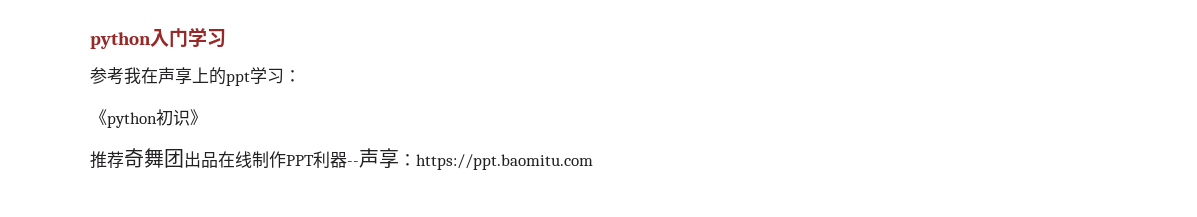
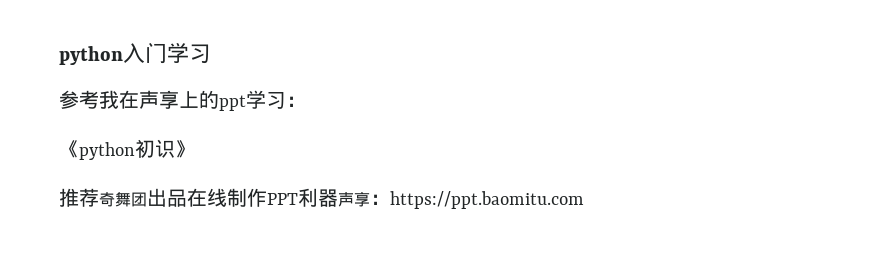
- 推荐奇舞团出品在线制作PPT利器--声享：https://ppt.baomitu.com
+ 推荐奇舞团出品在线制作PPT利器声享：https://ppt.baomitu.com

